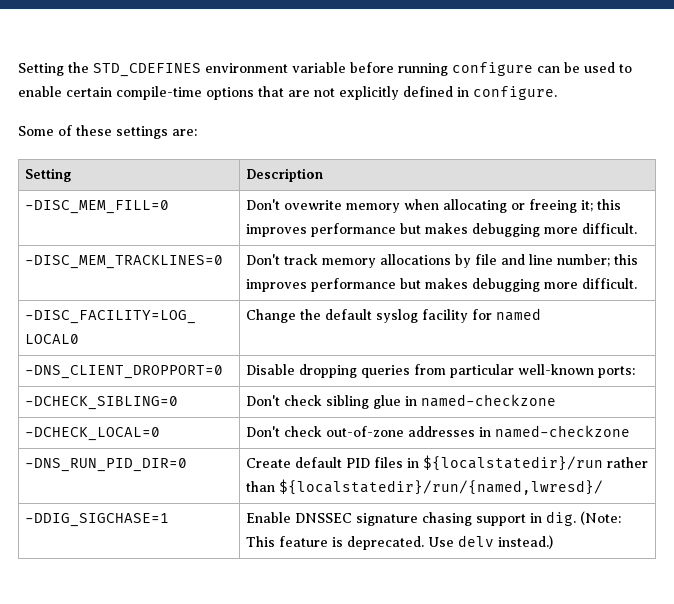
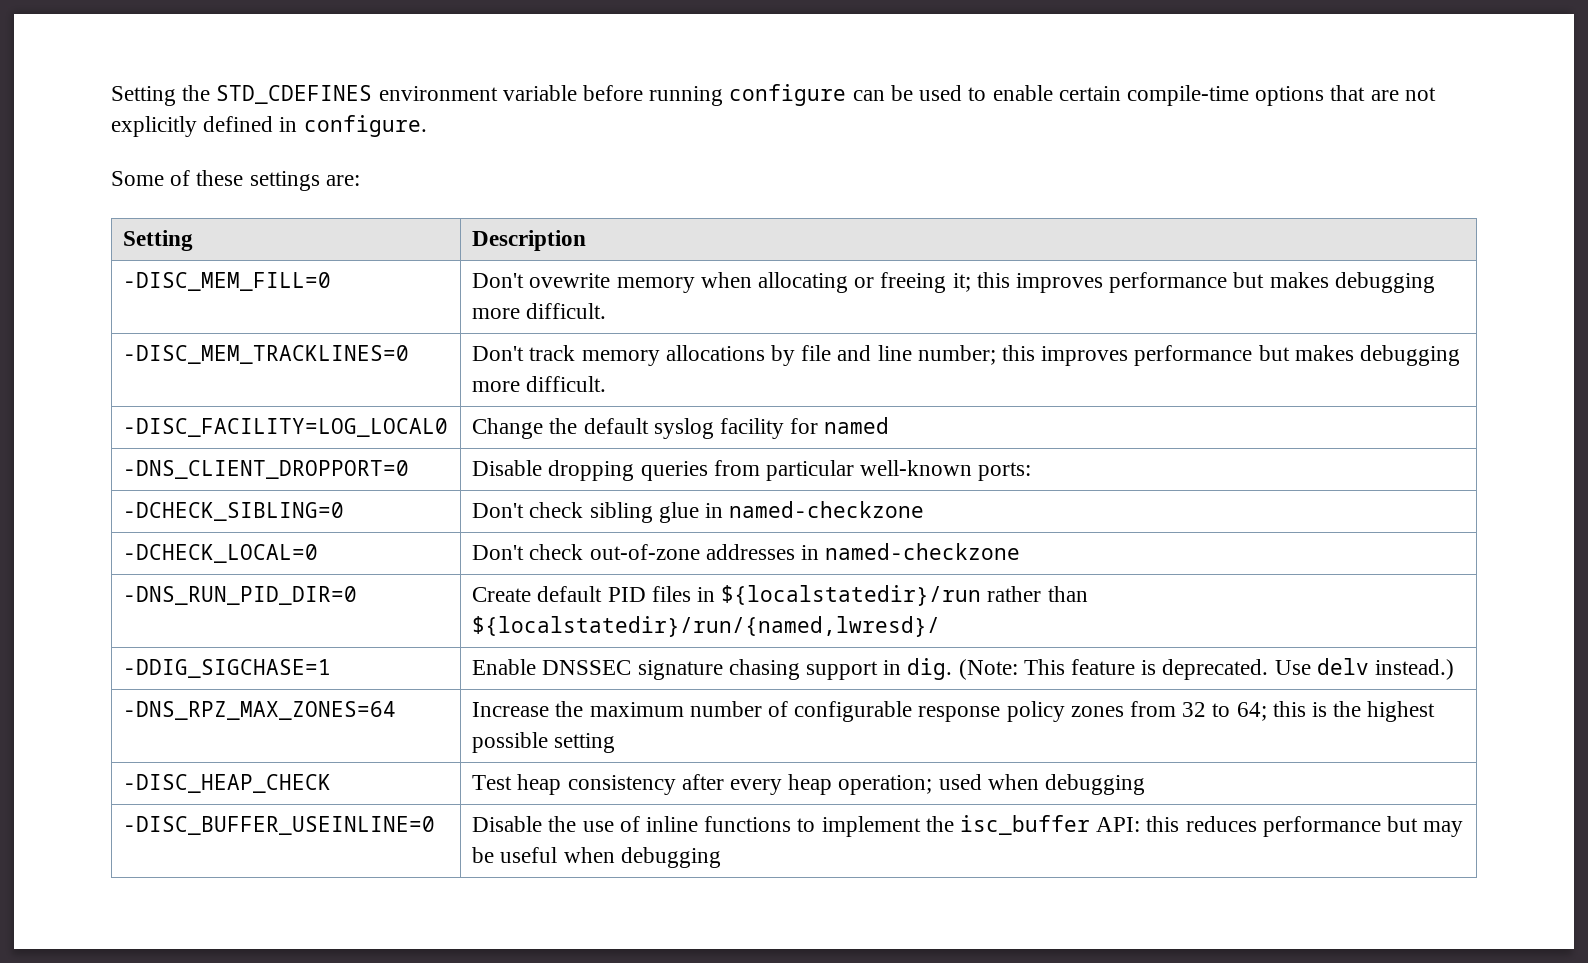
+ -DNS_RPZ_MAX_ZONES=64 | Increase the maximum number of configurable response policy zones from 32 to 64; this is the highest possible setting
+ -DISC_HEAP_CHECK | Test heap consistency after every heap operation; used when debugging
+ -DISC_BUFFER_USEINLINE=0 | Disable the use of inline functions to implement the isc_buffer API: this reduces performance but may be useful when debugging

